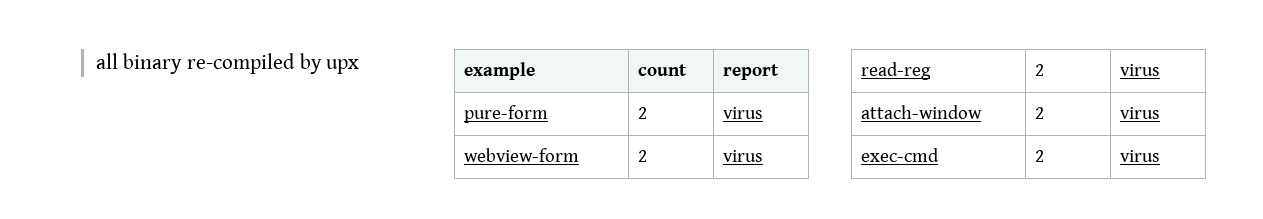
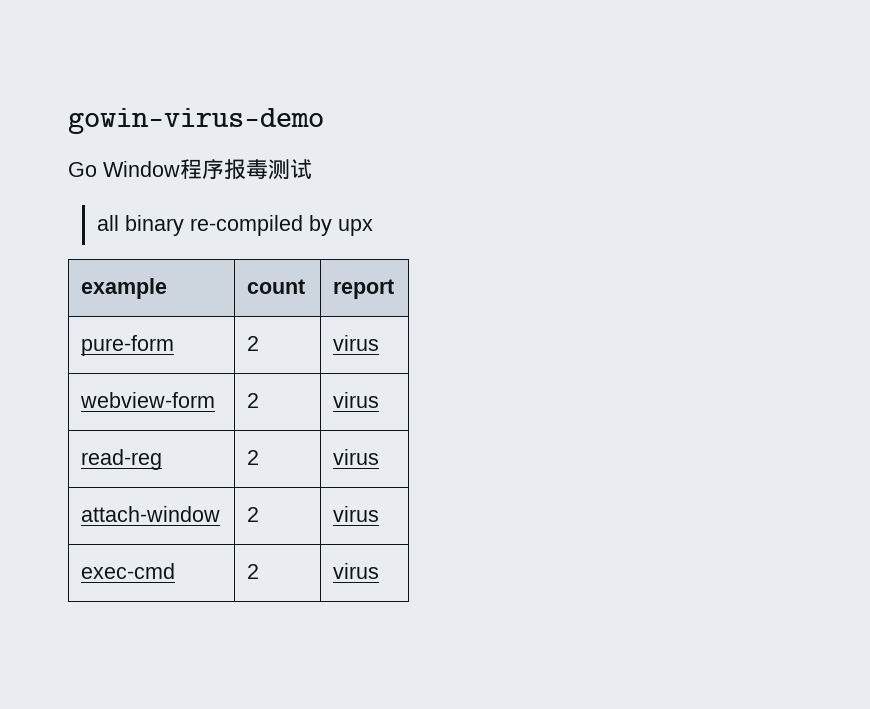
+ gowin-virus-demo
+ Go Window程序报毒测试

